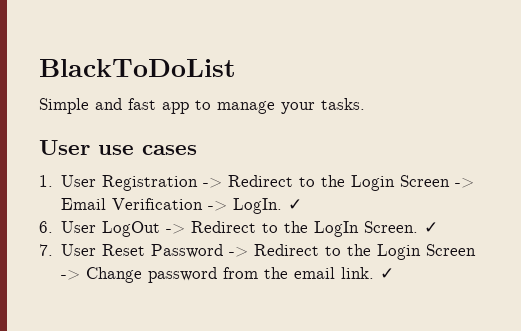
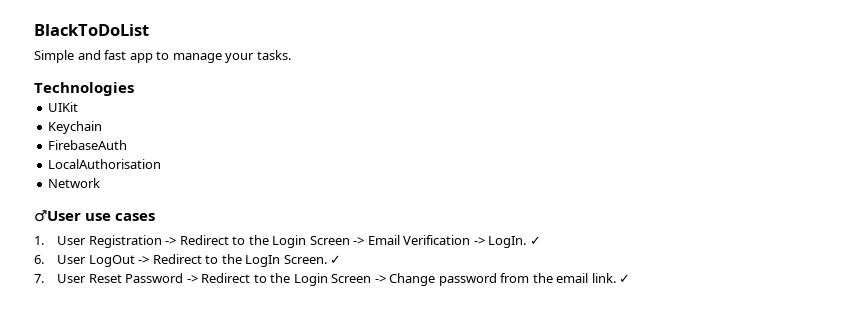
- User use cases
+ Technologies
+ UIKit
+ Keychain
+ FirebaseAuth
+ LocalAuthorisation
+ Network
+ ♂User use cases

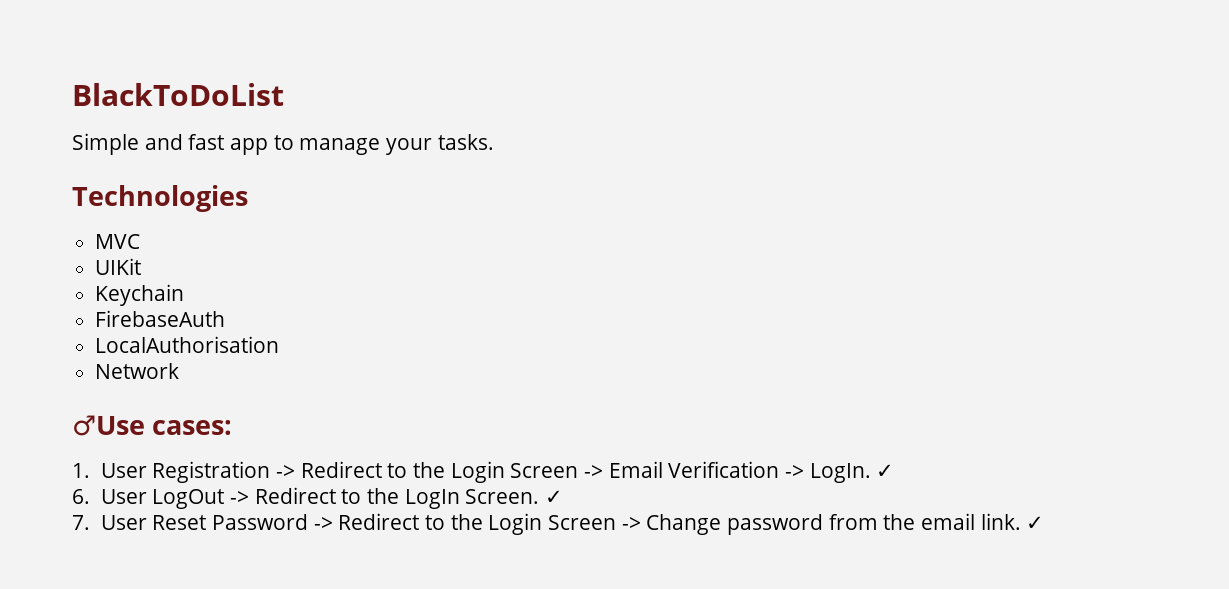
+ MVC
- ♂User use cases
+ ♂Use cases:

